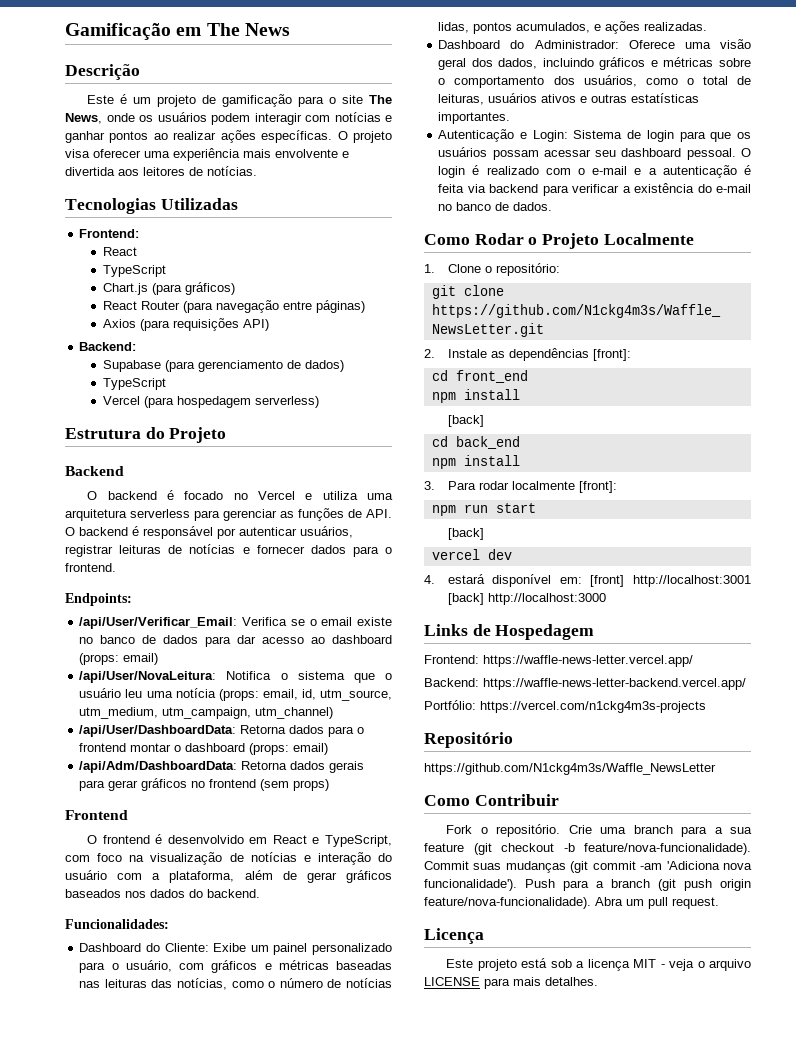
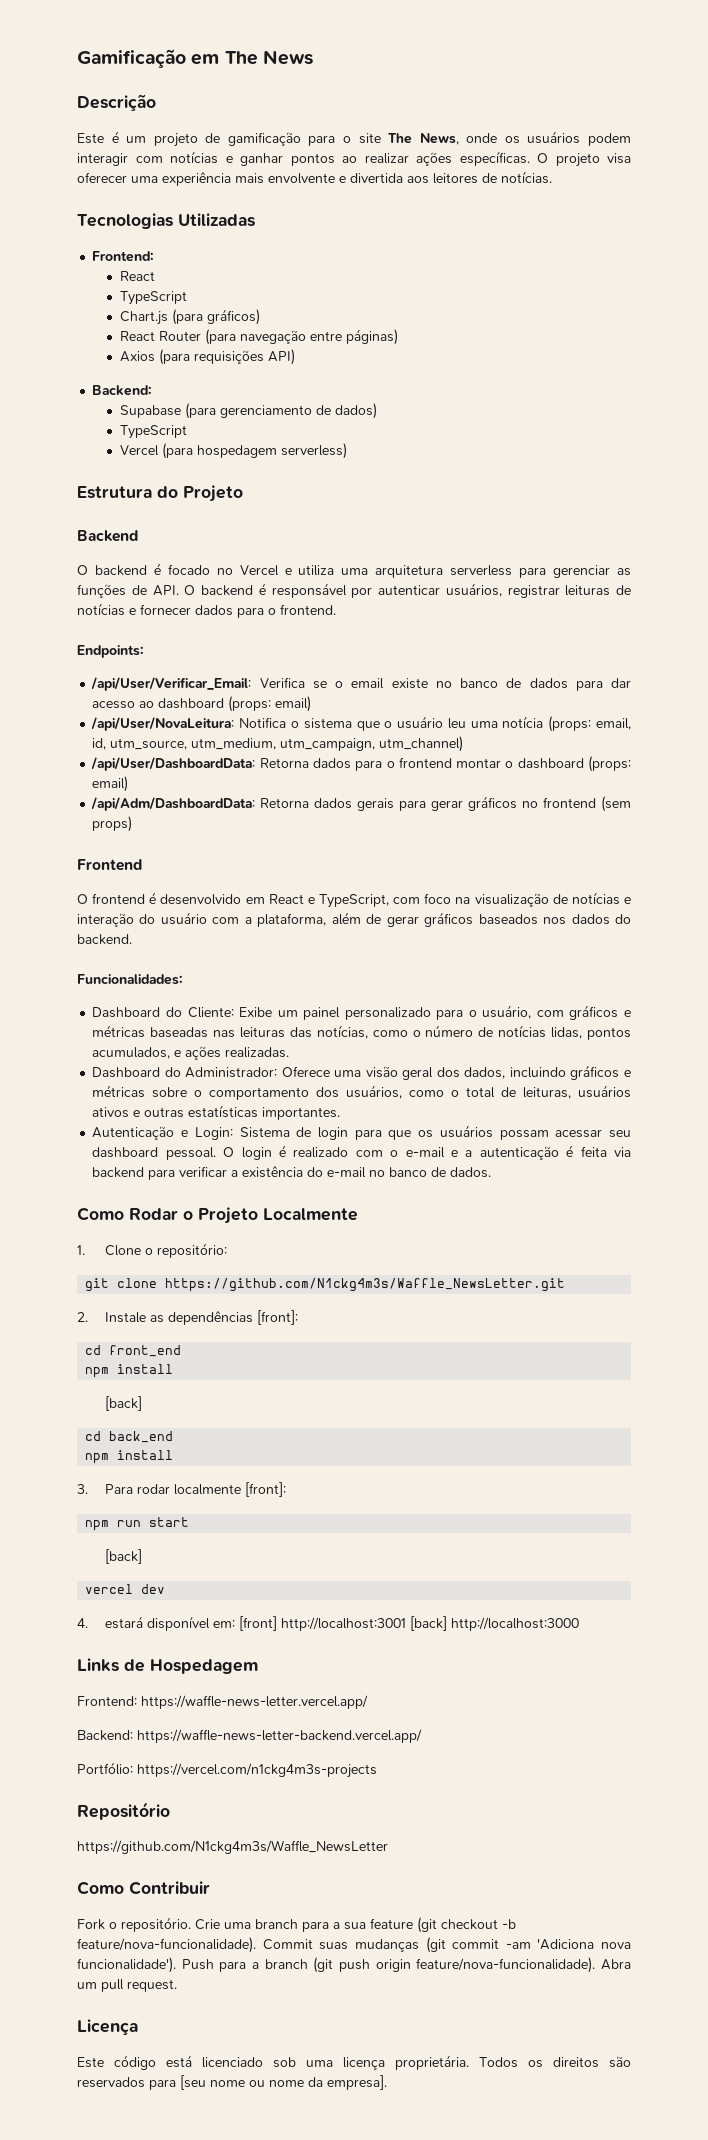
- Este projeto está sob a licença MIT - veja o arquivo LICENSE para mais detalhes.
+ Este código está licenciado sob uma licença proprietária. Todos os direitos são reservados para [seu nome ou nome da empresa].

